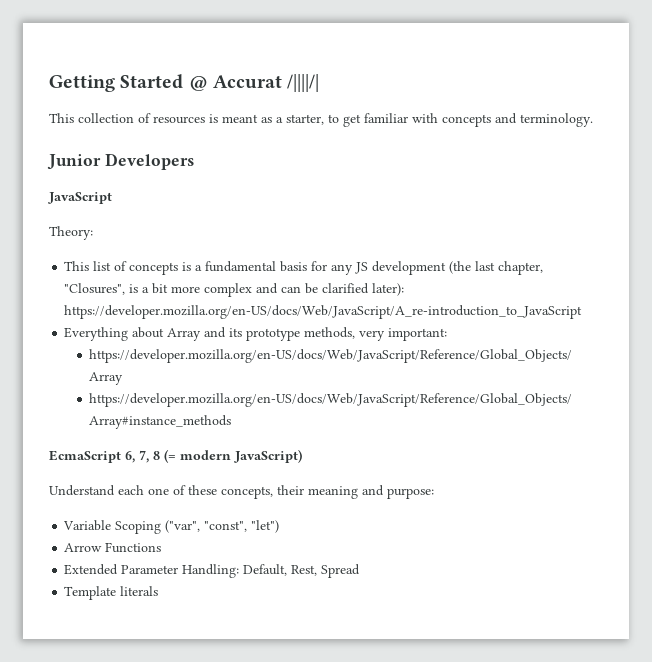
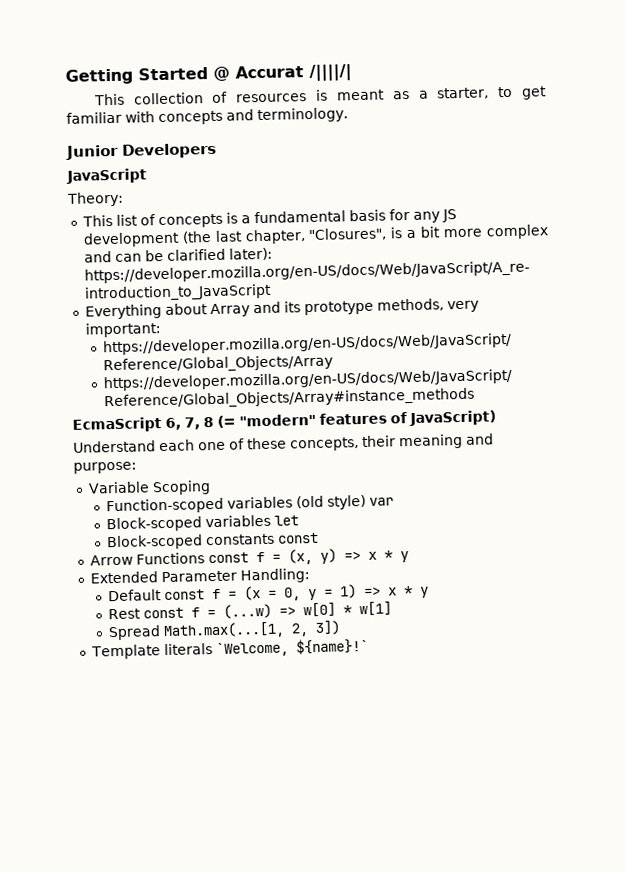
- EcmaScript 6, 7, 8 (= modern JavaScript)
+ EcmaScript 6, 7, 8 (= "modern" features of JavaScript)
- Variable Scoping ("var", "const", "let")
- Arrow Functions
- Extended Parameter Handling: Default, Rest, Spread
+ Variable Scoping
+ Function-scoped variables (old style) var
+ Block-scoped variables let
+ Block-scoped constants const
+ Arrow Functions const f = (x, y) => x * y
+ Extended Parameter Handling:
+ Default const f = (x = 0, y = 1) => x * y
+ Rest const f = (...w) => w[0] * w[1]
+ Spread Math.max(...[1, 2, 3])
- Template literals
+ Template literals `Welcome, ${name}!`

